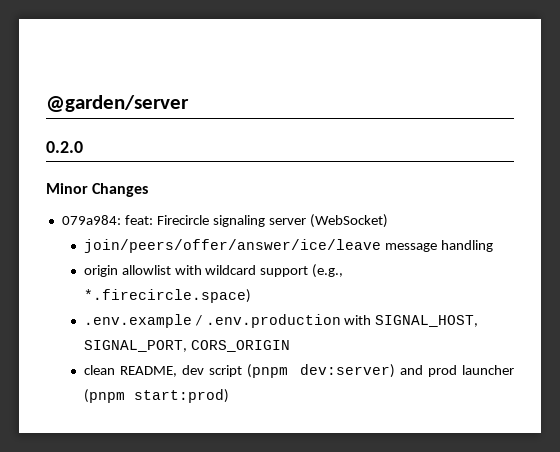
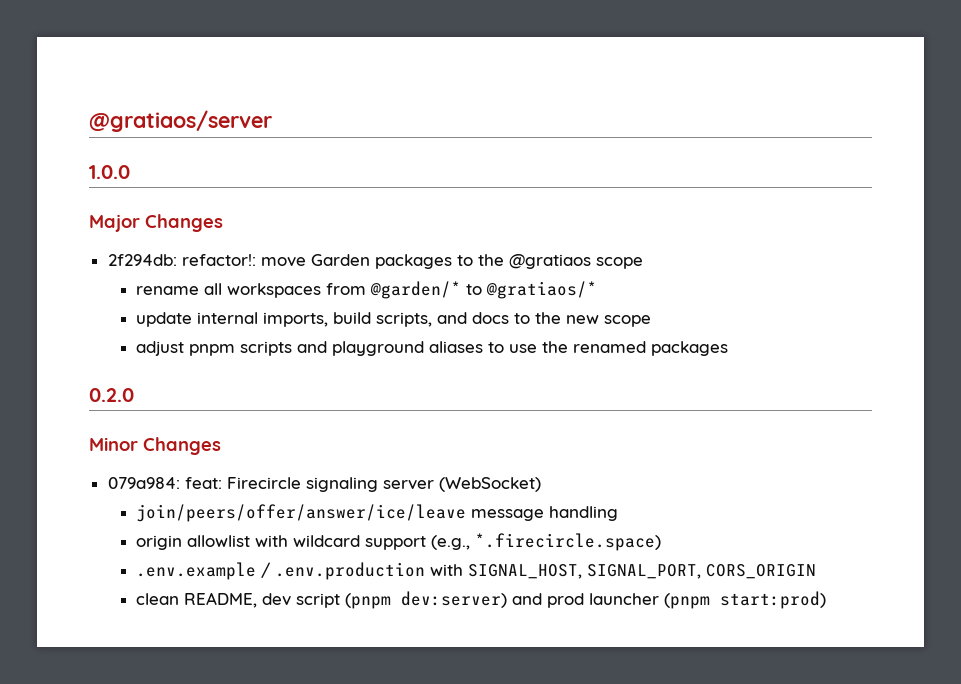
- @garden/server
+ @gratiaos/server
+ 1.0.0
+ Major Changes
+ 2f294db: refactor!: move Garden packages to the @gratiaos scope
+ rename all workspaces from @garden/* to @gratiaos/*
+ update internal imports, build scripts, and docs to the new scope
+ adjust pnpm scripts and playground aliases to use the renamed packages

